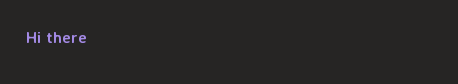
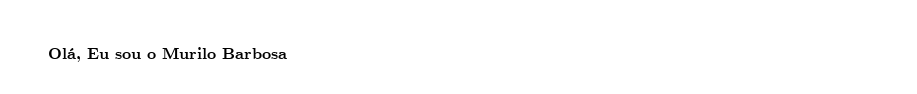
- Hi there
+ Olá, Eu sou o Murilo Barbosa

